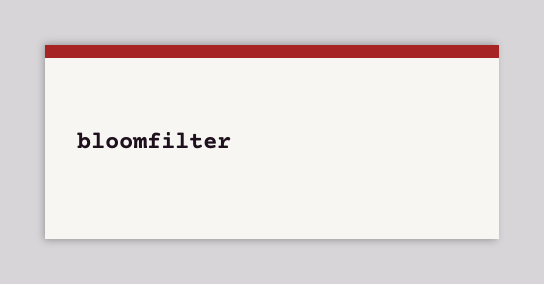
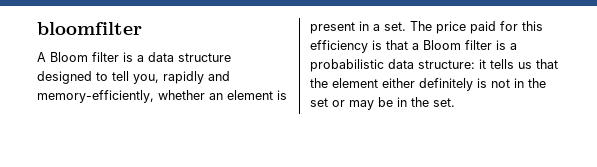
+ A Bloom filter is a data structure designed to tell you, rapidly and memory-efficiently, whether an element is present in a set. The price paid for this efficiency is that a Bloom filter is a probabilistic data structure: it tells us that the element either definitely is not in the set or may be in the set.

